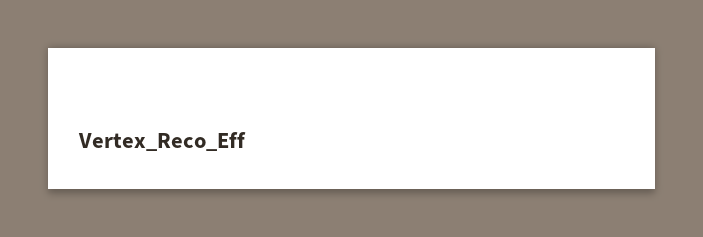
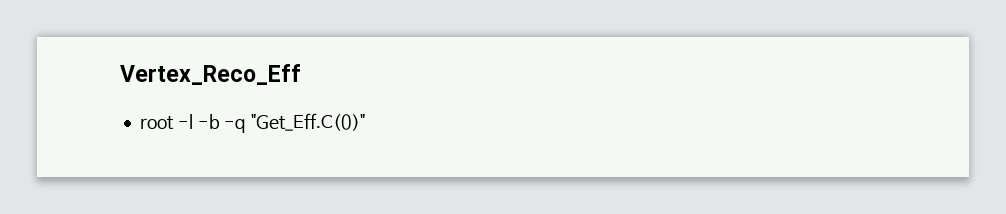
+ root -l -b -q "Get_Eff.C(0)"

